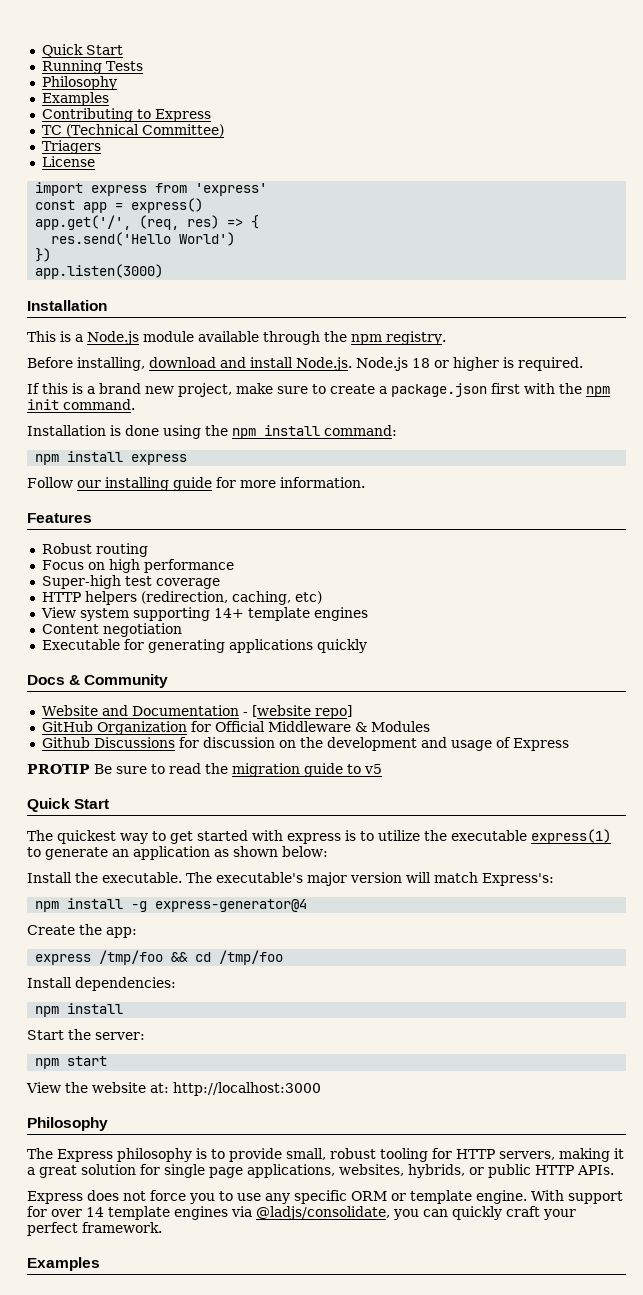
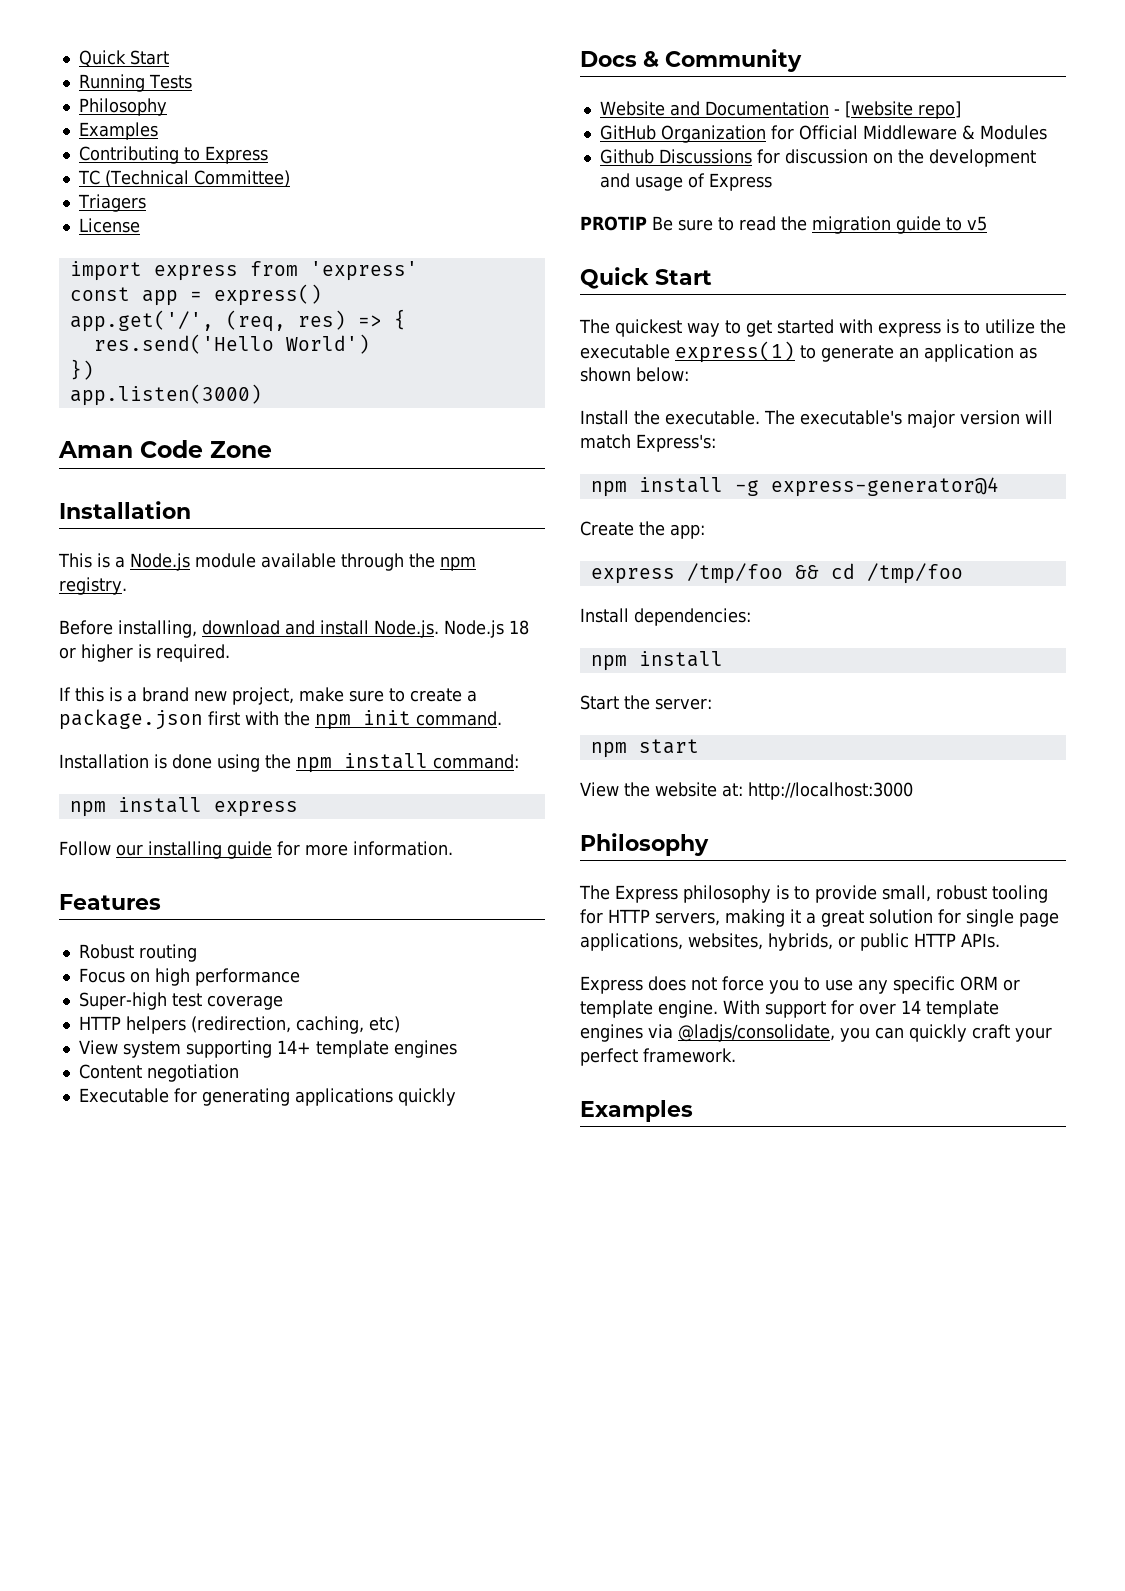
+ Aman Code Zone

